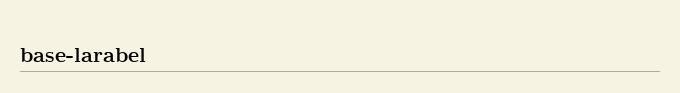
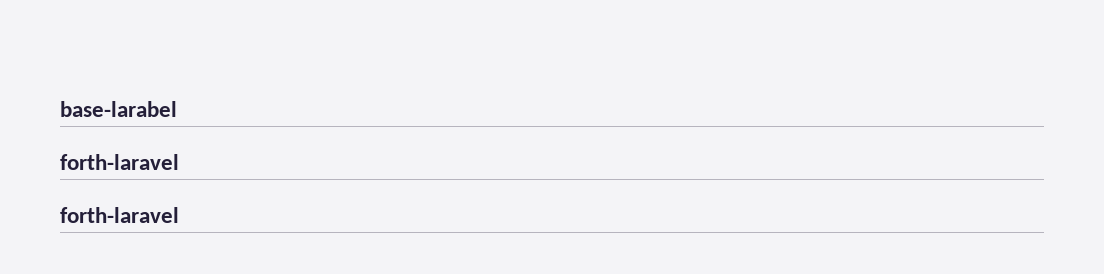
  base-larabel
+ forth-laravel
+ forth-laravel

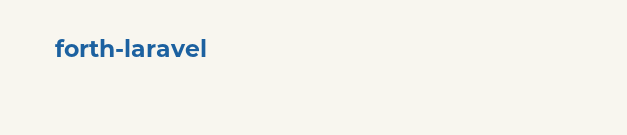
- base-larabel
- forth-laravel

